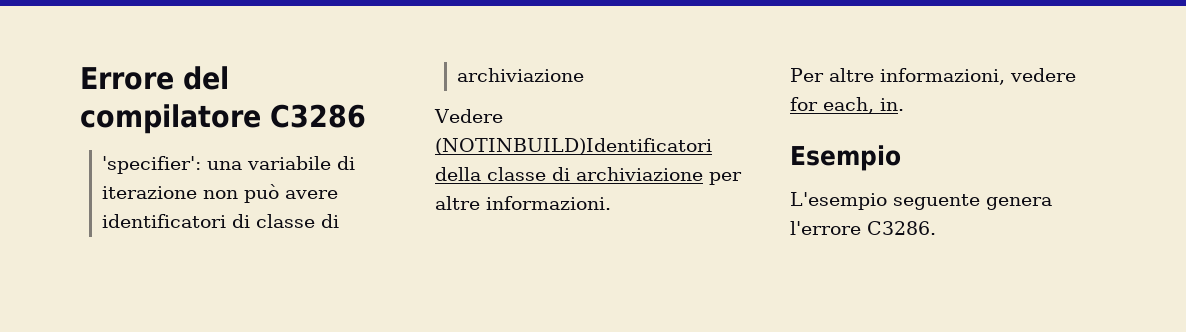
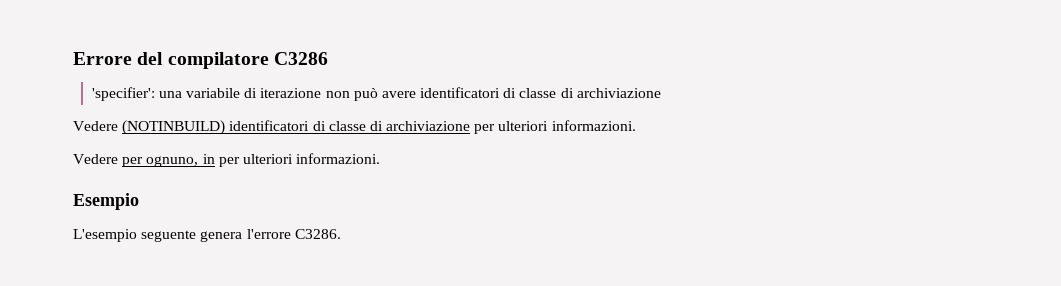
- Vedere (NOTINBUILD)Identificatori della classe di archiviazione per altre informazioni.
- Per altre informazioni, vedere for each, in.
+ Vedere (NOTINBUILD) identificatori di classe di archiviazione per ulteriori informazioni.
+ Vedere per ognuno, in per ulteriori informazioni.

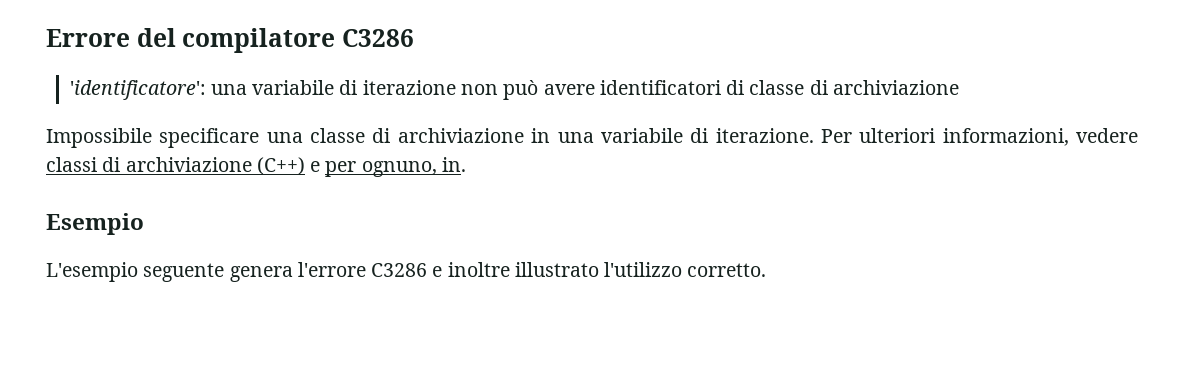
- 'specifier': una variabile di iterazione non può avere identificatori di classe di archiviazione
+ 'identificatore': una variabile di iterazione non può avere identificatori di classe di archiviazione
- Vedere (NOTINBUILD) identificatori di classe di archiviazione per ulteriori informazioni.
- Vedere per ognuno, in per ulteriori informazioni.
+ Impossibile specificare una classe di archiviazione in una variabile di iterazione. Per ulteriori informazioni, vedere classi di archiviazione (C++) e per ognuno, in.
- L'esempio seguente genera l'errore C3286.
+ L'esempio seguente genera l'errore C3286 e inoltre illustrato l'utilizzo corretto.

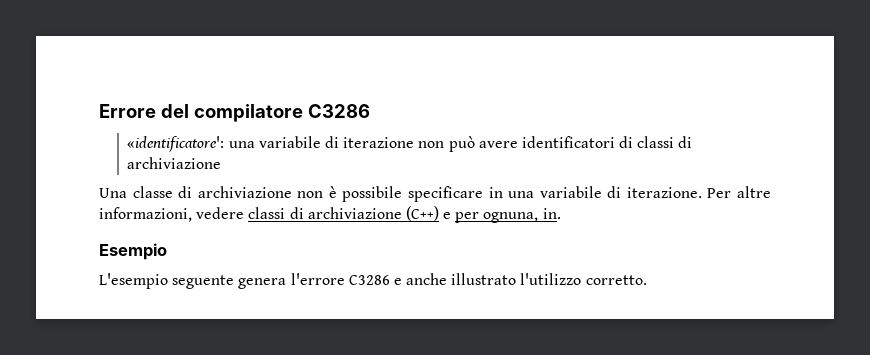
- 'identificatore': una variabile di iterazione non può avere identificatori di classe di archiviazione
- Impossibile specificare una classe di archiviazione in una variabile di iterazione.
+ «identificatore': una variabile di iterazione non può avere identificatori di classi di archiviazione
+ Una classe di archiviazione non è possibile specificare in una variabile di iterazione.
- Per ulteriori informazioni, vedere classi di archiviazione (C++) e per ognuno, in.
+ Per altre informazioni, vedere classi di archiviazione (C++) e per ognuna, in.
- L'esempio seguente genera l'errore C3286 e inoltre illustrato l'utilizzo corretto.
+ L'esempio seguente genera l'errore C3286 e anche illustrato l'utilizzo corretto.

